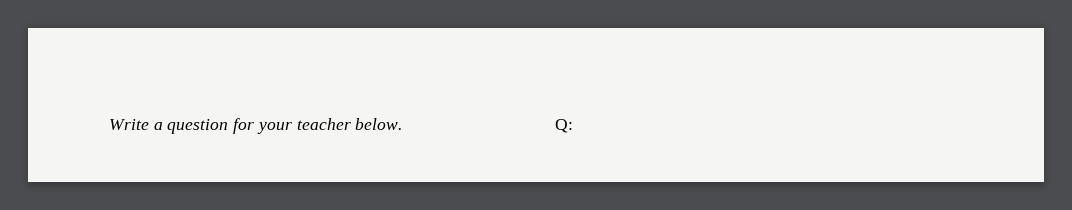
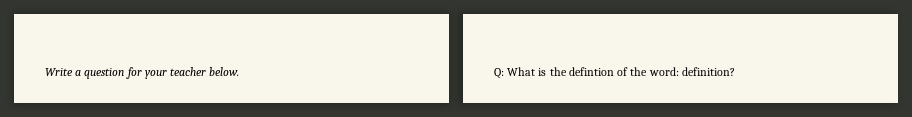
- Q:
+ Q: What is the defintion of the word: definition?

